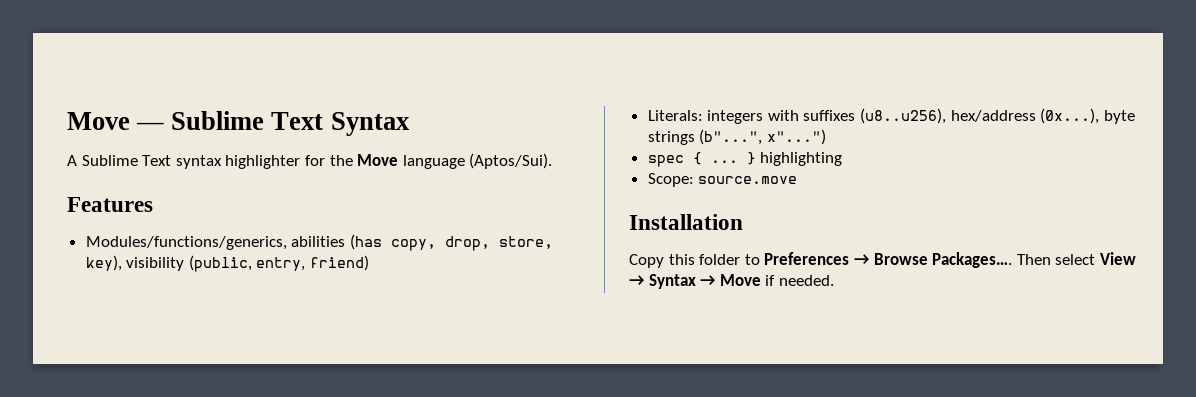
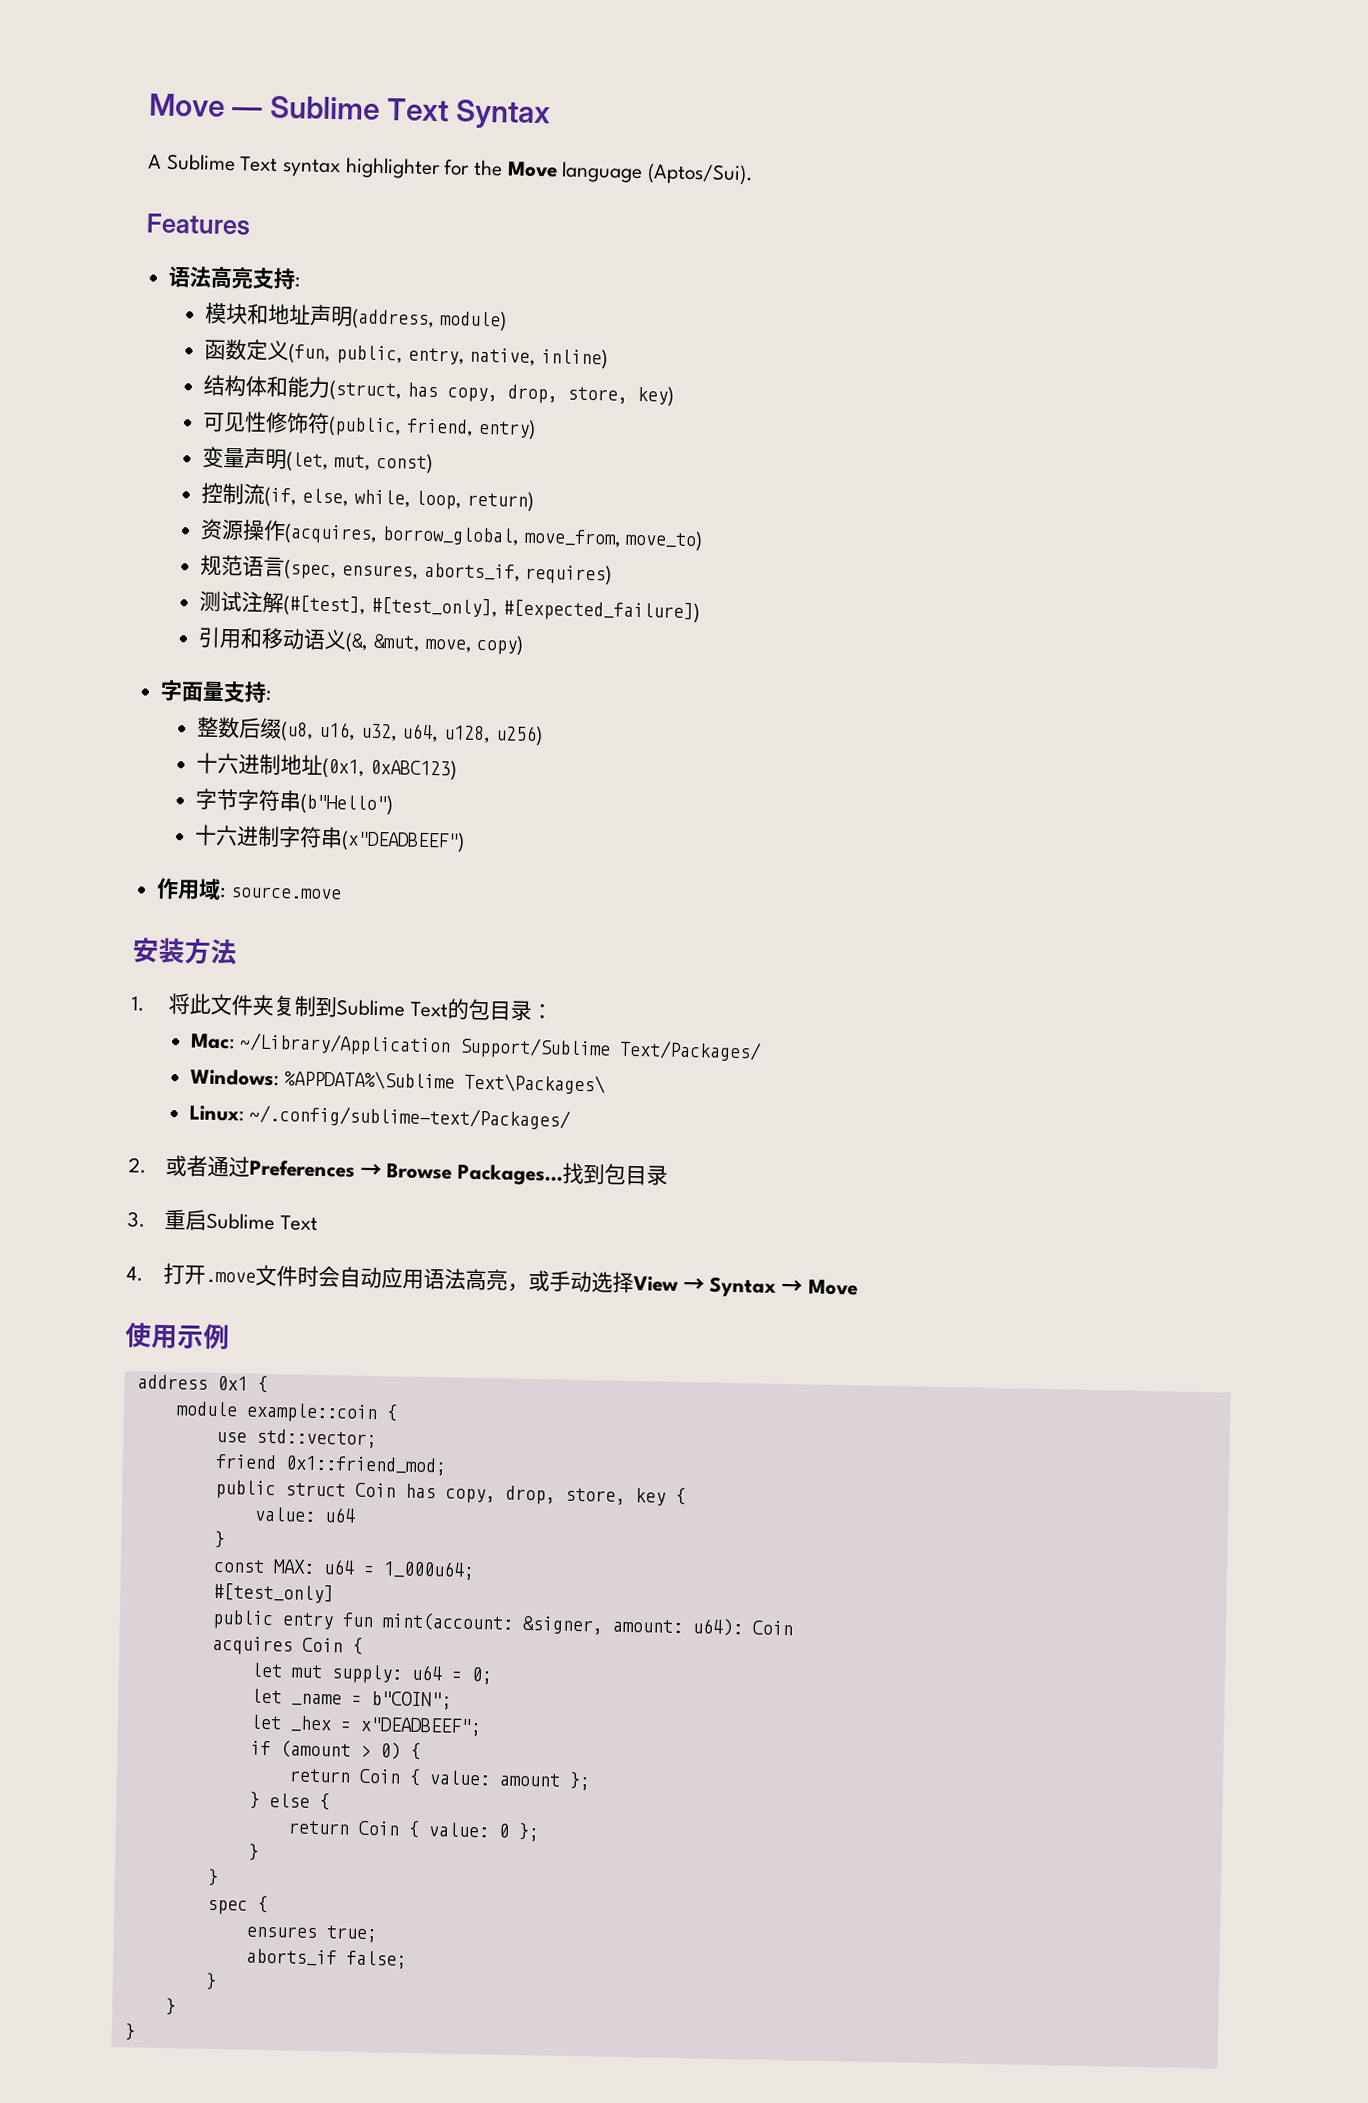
- Modules/functions/generics, abilities (has copy, drop, store, key), visibility (public, entry, friend)
- Literals: integers with suffixes (u8..u256), hex/address (0x...), byte strings (b"...", x"...")
- spec { ... } highlighting
- Scope: source.move
- Installation
- Copy this folder to Preferences → Browse Packages…. Then select View → Syntax → Move if needed.
+ 语法高亮支持:
+ 模块和地址声明(address, module)
+ 函数定义(fun, public, entry, native, inline)
+ 结构体和能力(struct, has copy, drop, store, key)
+ 可见性修饰符(public, friend, entry)
+ 变量声明(let, mut, const)
+ 控制流(if, else, while, loop, return)
+ 资源操作(acquires, borrow_global, move_from, move_to)
+ 规范语言(spec, ensures, aborts_if, requires)
+ 测试注解(#[test], #[test_only], #[expected_failure])
+ 引用和移动语义(&, &mut, move, copy)
+ 字面量支持:
+ 整数后缀(u8, u16, u32, u64, u128, u256)
+ 十六进制地址(0x1, 0xABC123)
+ 字节字符串(b"Hello")
+ 十六进制字符串(x"DEADBEEF")
+ 作用域: source.move
+ 安装方法
+ 1.将此文件夹复制到Sublime Text的包目录：
+ Mac: ~/Library/Application Support/Sublime Text/Packages/
+ Windows: %APPDATA%\Sublime Text\Packages\
+ Linux: ~/.config/sublime-text/Packages/
+ 2.或者通过Preferences → Browse Packages...找到包目录
+ 3.重启Sublime Text
+ 4.打开.move文件时会自动应用语法高亮，或手动选择View → Syntax → Move
+ 使用示例
+ address 0x1 {
+ module example::coin {
+ use std::vector;
+ friend 0x1::friend_mod;
+ public struct Coin has copy, drop, store, key {
+ value: u64
+ }
+ const MAX: u64 = 1_000u64;
+ #[test_only]
+ public entry fun mint(account: &signer, amount: u64): Coin
+ acquires Coin {
+ let mut supply: u64 = 0;
+ let _name = b"COIN";
+ let _hex = x"DEADBEEF";
+ if (amount > 0) {
+ return Coin { value: amount };
+ } else {
+ return Coin { value: 0 };
+ }
+ }
+ spec {
+ ensures true;
+ aborts_if false;
+ }
+ }
+ }

